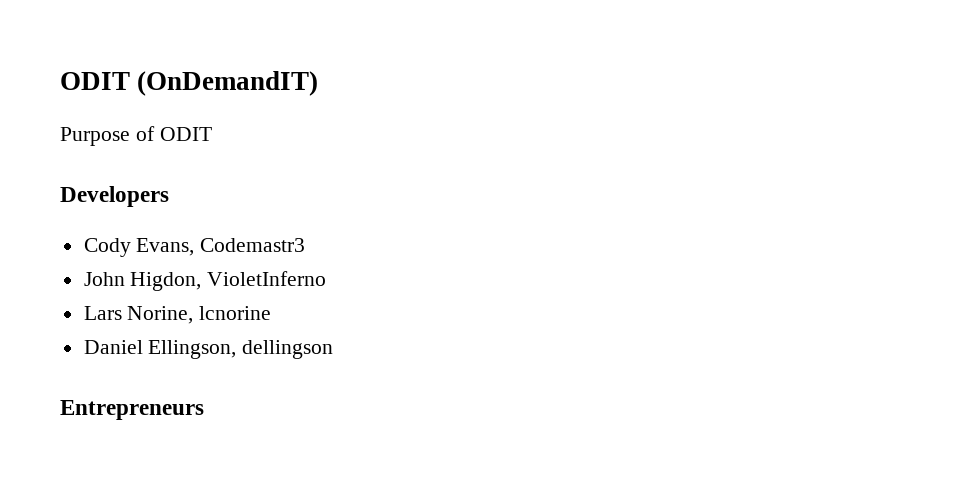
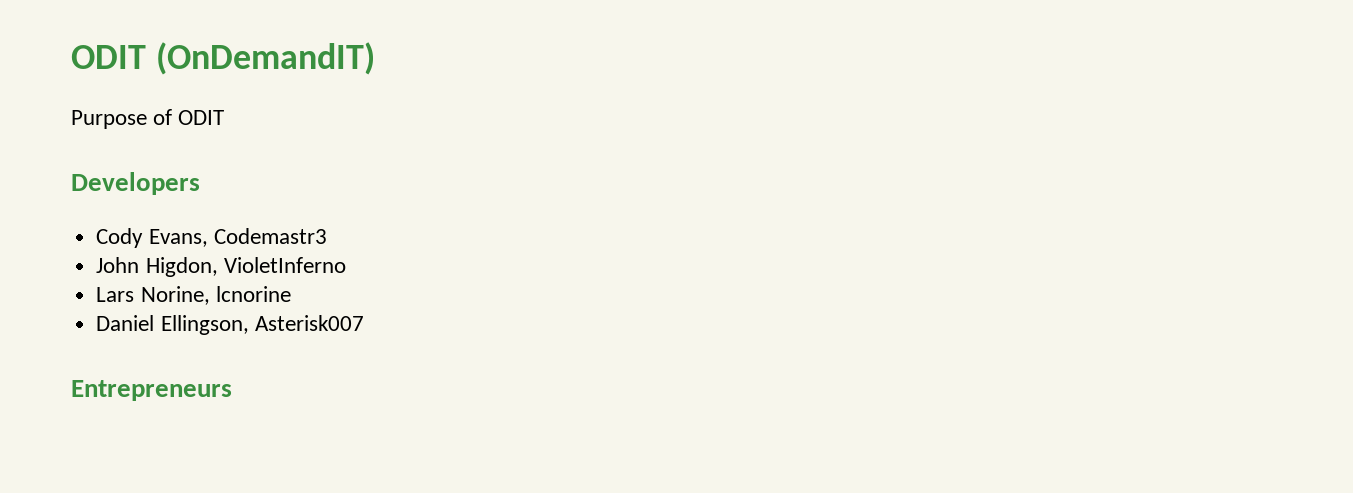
- Daniel Ellingson, dellingson
+ Daniel Ellingson, Asterisk007

